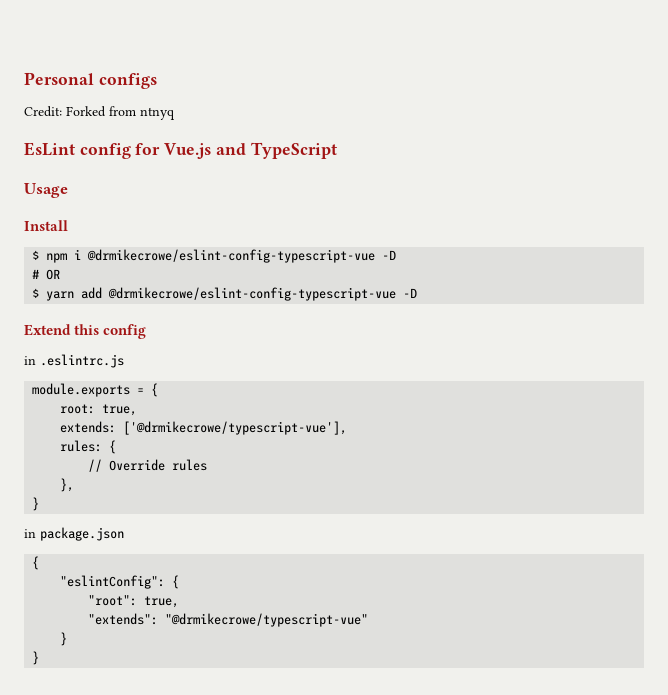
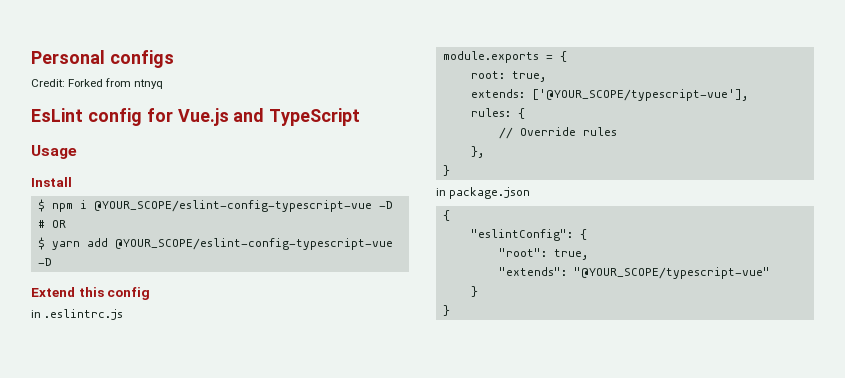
- $ npm i @drmikecrowe/eslint-config-typescript-vue -D
+ $ npm i @YOUR_SCOPE/eslint-config-typescript-vue -D
- $ yarn add @drmikecrowe/eslint-config-typescript-vue -D
+ $ yarn add @YOUR_SCOPE/eslint-config-typescript-vue -D
- extends: ['@drmikecrowe/typescript-vue'],
+ extends: ['@YOUR_SCOPE/typescript-vue'],
- "extends": "@drmikecrowe/typescript-vue"
+ "extends": "@YOUR_SCOPE/typescript-vue"

